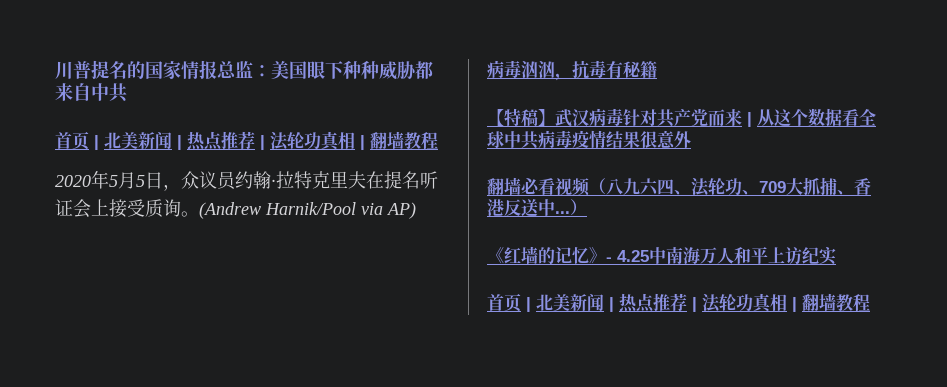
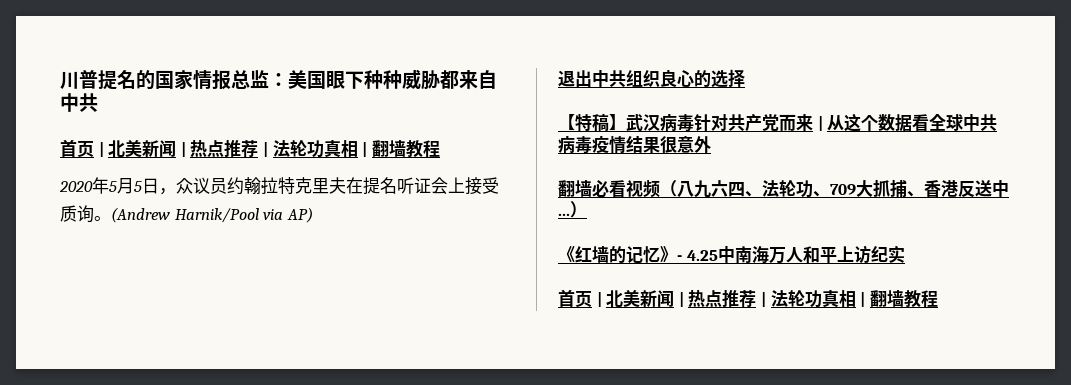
- 病毒汹汹，抗毒有秘籍
+ 退出中共组织良心的选择

